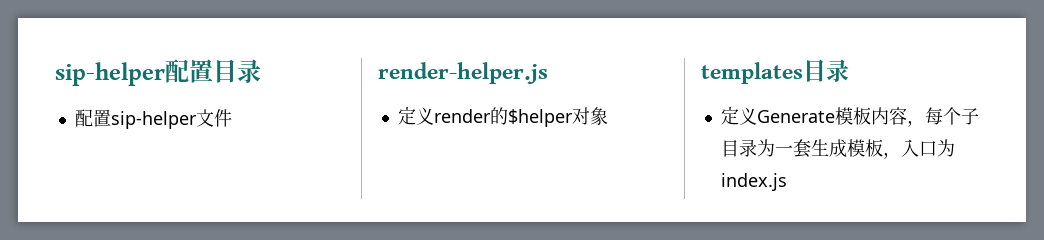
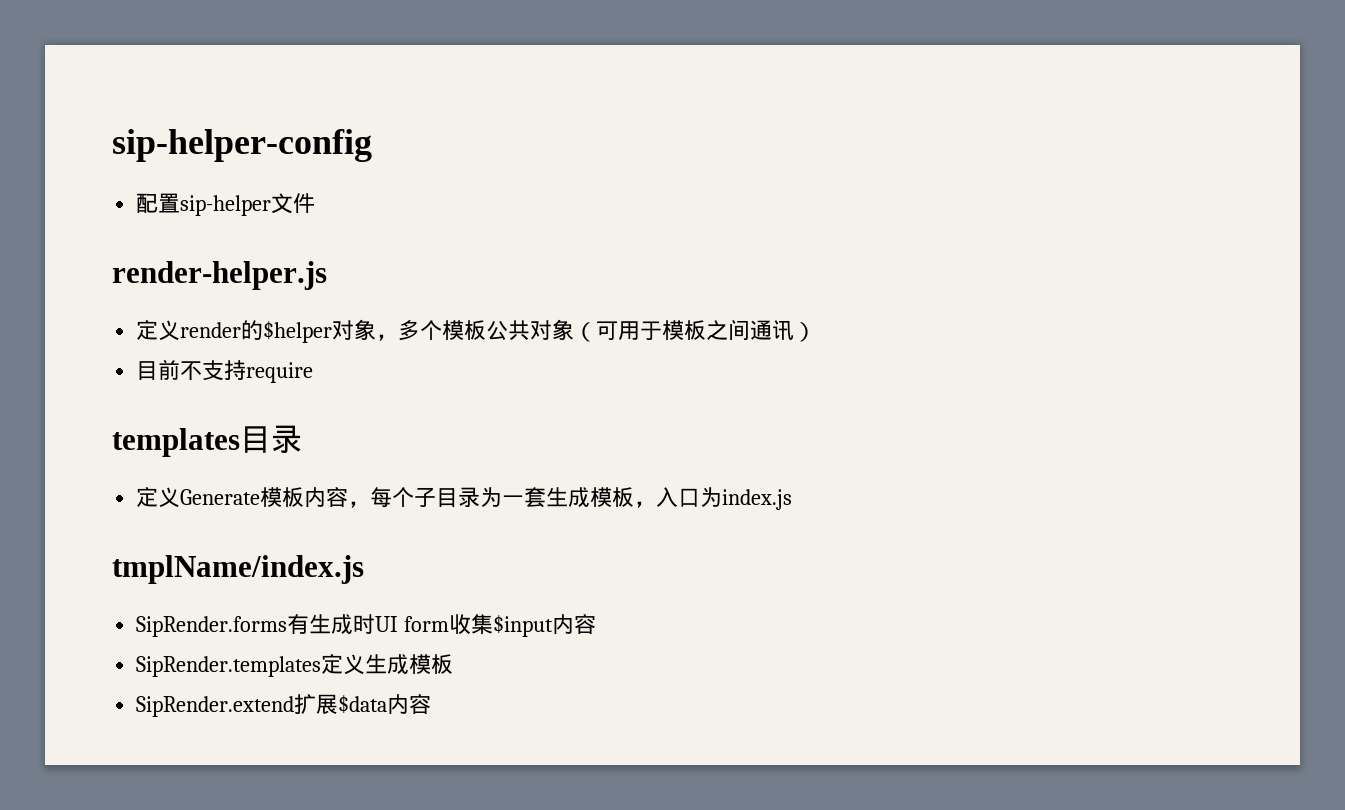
- sip-helper配置目录
+ sip-helper-config
- 定义render的$helper对象
+ 定义render的$helper对象，多个模板公共对象（可用于模板之间通讯）
+ 目前不支持require
+ tmplName/index.js
+ SipRender.forms有生成时UI form收集$input内容
+ SipRender.templates定义生成模板
+ SipRender.extend扩展$data内容

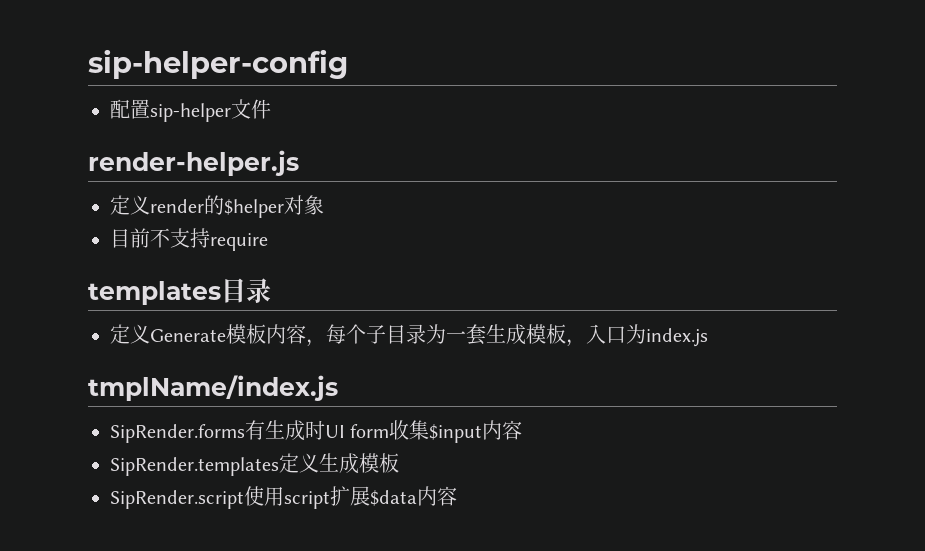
- 定义render的$helper对象，多个模板公共对象（可用于模板之间通讯）
+ 定义render的$helper对象
- SipRender.extend扩展$data内容
+ SipRender.script使用script扩展$data内容

